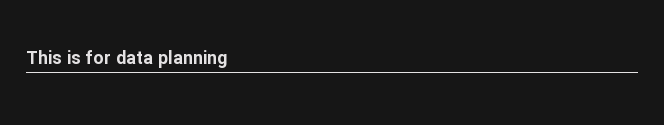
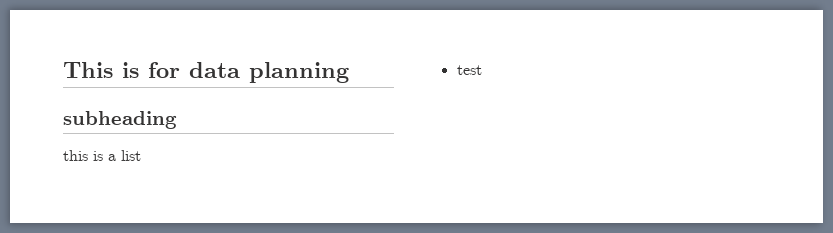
+ subheading
+ this is a list
+ test

